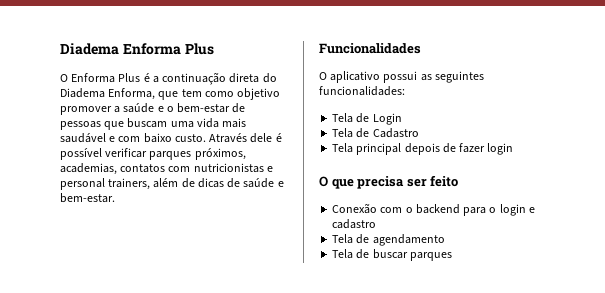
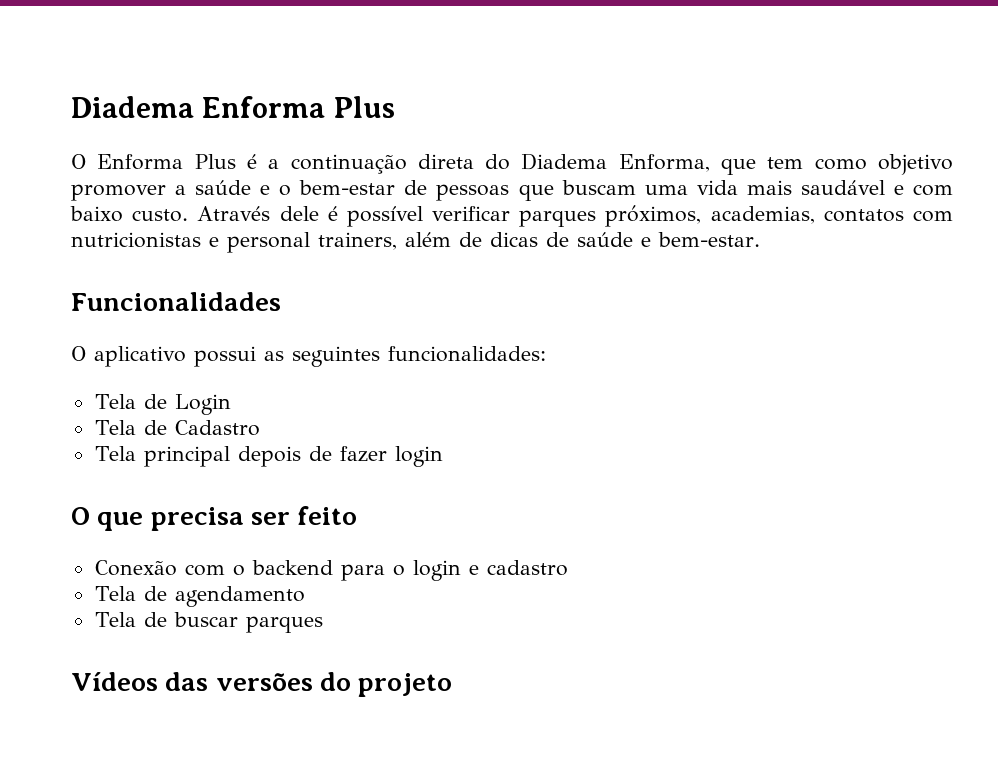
+ Vídeos das versões do projeto

